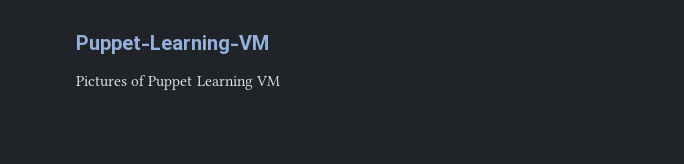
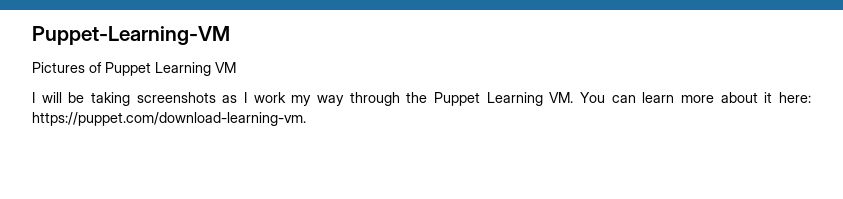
+ I will be taking screenshots as I work my way through the Puppet Learning VM. You can learn more about it here: https://puppet.com/download-learning-vm.

